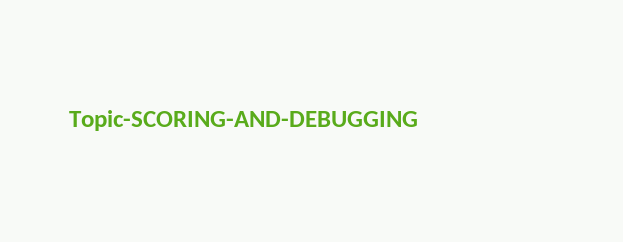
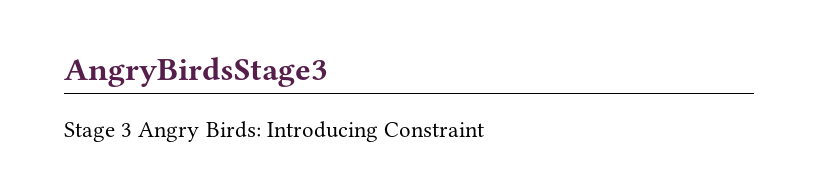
- Topic-SCORING-AND-DEBUGGING
+ AngryBirdsStage3
+ Stage 3 Angry Birds: Introducing Constraint

